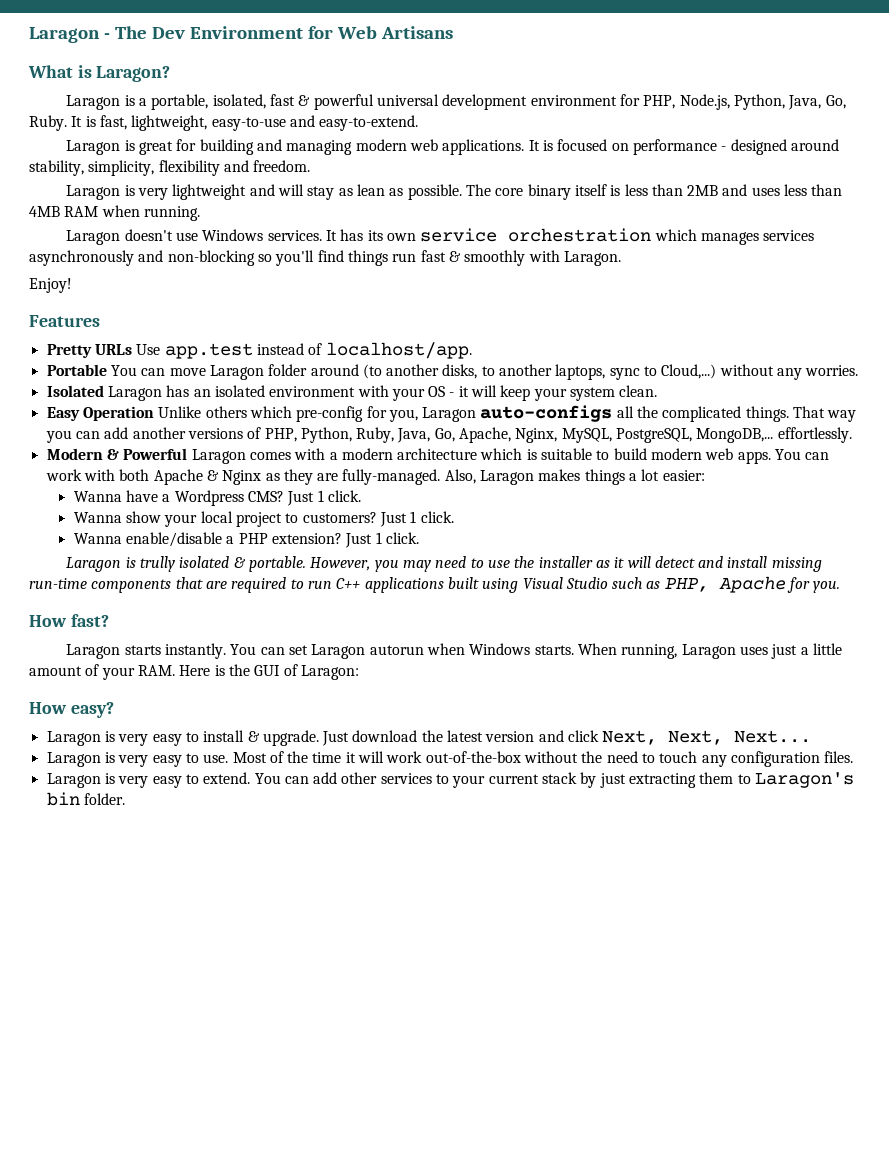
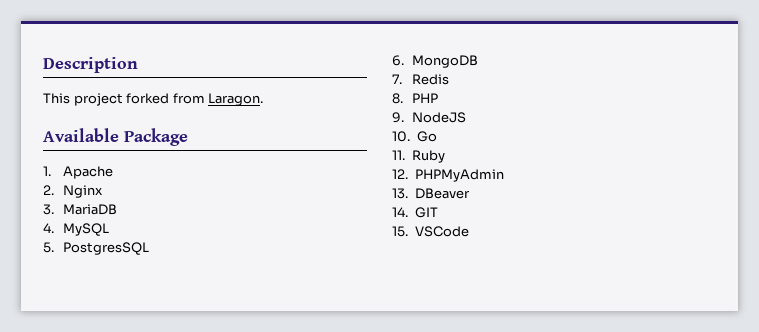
- Laragon - The Dev Environment for Web Artisans
- What is Laragon?
- Laragon is a portable, isolated, fast & powerful universal development environment for PHP, Node.js, Python, Java, Go, Ruby. It is fast, lightweight, easy-to-use and easy-to-extend.
- Laragon is great for building and managing modern web applications. It is focused on performance - designed around stability, simplicity, flexibility and freedom.
- Laragon is very lightweight and will stay as lean as possible. The core binary itself is less than 2MB and uses less than 4MB RAM when running.
- Laragon doesn't use Windows services. It has its own service orchestration which manages services asynchronously and non-blocking so you'll find things run fast & smoothly with Laragon.
- Enjoy!
- Features
- Pretty URLs Use app.test instead of localhost/app.
- Portable You can move Laragon folder around (to another disks, to another laptops, sync to Cloud,...) without any worries.
- Isolated Laragon has an isolated environment with your OS - it will keep your system clean.
- Easy Operation Unlike others which pre-config for you, Laragon auto-configs all the complicated things. That way you can add another versions of PHP, Python, Ruby, Java, Go, Apache, Nginx, MySQL, PostgreSQL, MongoDB,... effortlessly.
- Modern & Powerful Laragon comes with a modern architecture which is suitable to build modern web apps. You can work with both Apache & Nginx as they are fully-managed. Also, Laragon makes things a lot easier:
- Wanna have a Wordpress CMS? Just 1 click.
- Wanna show your local project to customers? Just 1 click.
- Wanna enable/disable a PHP extension? Just 1 click.
- Laragon is trully isolated & portable. However, you may need to use the installer as it will detect and install missing run-time components that are required to run C++ applications built using Visual Studio such as PHP, Apache for you.
- How fast?
- Laragon starts instantly. You can set Laragon autorun when Windows starts. When running, Laragon uses just a little amount of your RAM. Here is the GUI of Laragon:
- How easy?
- Laragon is very easy to install & upgrade. Just download the latest version and click Next, Next, Next...
- Laragon is very easy to use. Most of the time it will work out-of-the-box without the need to touch any configuration files.
- Laragon is very easy to extend. You can add other services to your current stack by just extracting them to Laragon's bin folder.
+ Description
+ This project forked from Laragon.
+ Available Package
+ 1. Apache
+ 2. Nginx
+ 3. MariaDB
+ 4. MySQL
+ 5. PostgresSQL
+ 6. MongoDB
+ 7. Redis
+ 8. PHP
+ 9. NodeJS
+ 10. Go
+ 11. Ruby
+ 12. PHPMyAdmin
+ 13. DBeaver
+ 14. GIT
+ 15. VSCode

